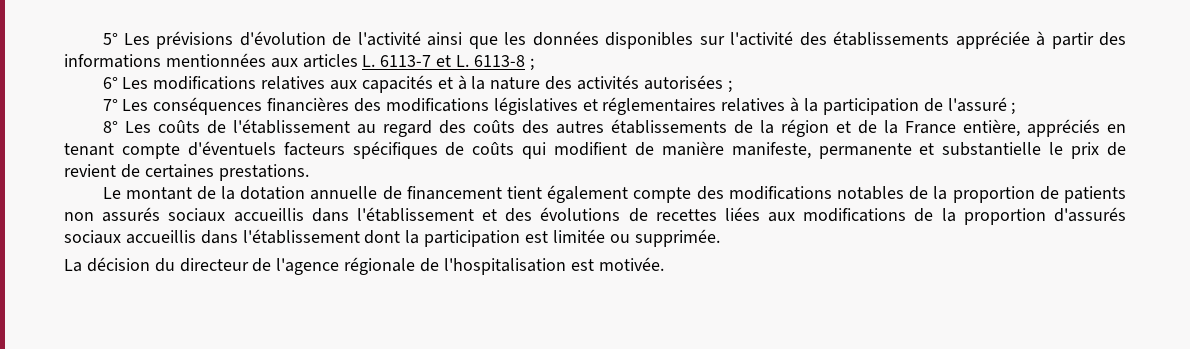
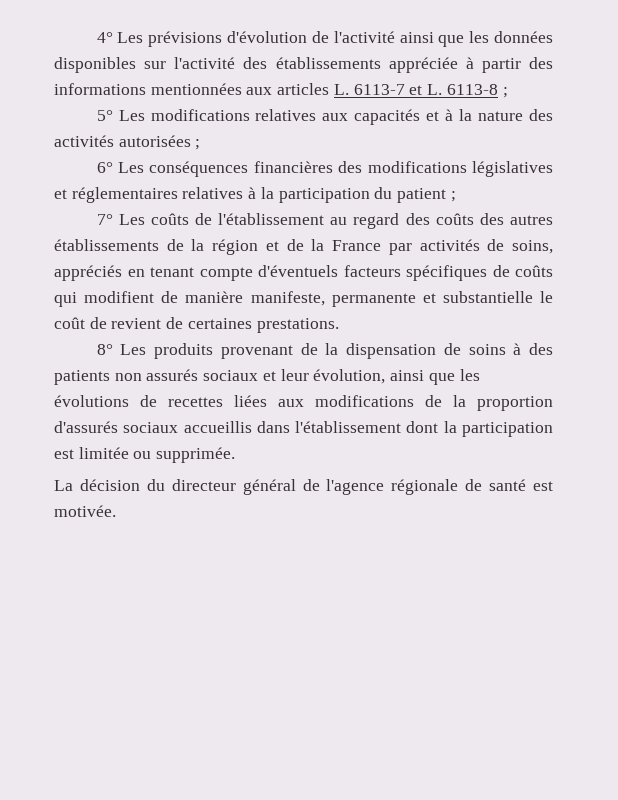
- 5° Les prévisions d'évolution de l'activité ainsi que les données disponibles sur l'activité des établissements appréciée à partir des informations mentionnées aux articles L. 6113-7 et L. 6113-8 ;
+ 4° Les prévisions d'évolution de l'activité ainsi que les données disponibles sur l'activité des établissements appréciée à partir des informations mentionnées aux articles L. 6113-7 et L. 6113-8 ;
- 6° Les modifications relatives aux capacités et à la nature des activités autorisées ;
+ 5° Les modifications relatives aux capacités et à la nature des activités autorisées ;
- 7° Les conséquences financières des modifications législatives et réglementaires relatives à la participation de l'assuré ;
- 8° Les coûts de l'établissement au regard des coûts des autres établissements de la région et de la France entière, appréciés en tenant compte d'éventuels facteurs spécifiques de coûts qui modifient de manière manifeste, permanente et substantielle le prix de revient de certaines prestations.
+ 6° Les conséquences financières des modifications législatives et réglementaires relatives à la participation du patient ;
+ 7° Les coûts de l'établissement au regard des coûts des autres établissements de la région et de la France par activités de soins, appréciés en tenant compte d'éventuels facteurs spécifiques de coûts qui modifient de manière manifeste, permanente et substantielle le coût de revient de certaines prestations.
- Le montant de la dotation annuelle de financement tient également compte des modifications notables de la proportion de patients non assurés sociaux accueillis dans l'établissement et des évolutions de recettes liées aux modifications de la proportion d'assurés sociaux accueillis dans l'établissement dont la participation est limitée ou supprimée.
+ 8° Les produits provenant de la dispensation de soins à des patients non assurés sociaux et leur évolution, ainsi que les évolutions de recettes liées aux modifications de la proportion d'assurés sociaux accueillis dans l'établissement dont la participation est limitée ou supprimée.
- La décision du directeur de l'agence régionale de l'hospitalisation est motivée.
+ La décision du directeur général de l'agence régionale de santé est motivée.

